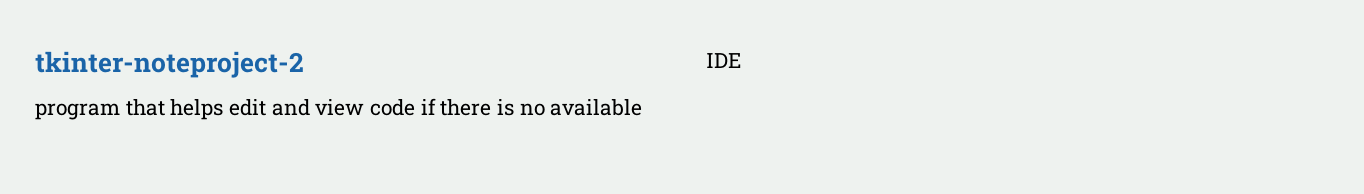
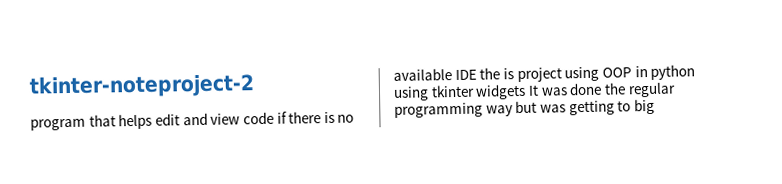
- program that helps edit and view code if there is no available IDE
+ program that helps edit and view code if there is no available IDE the is project using OOP in python using tkinter widgets It was done the regular programming way but was getting to big

